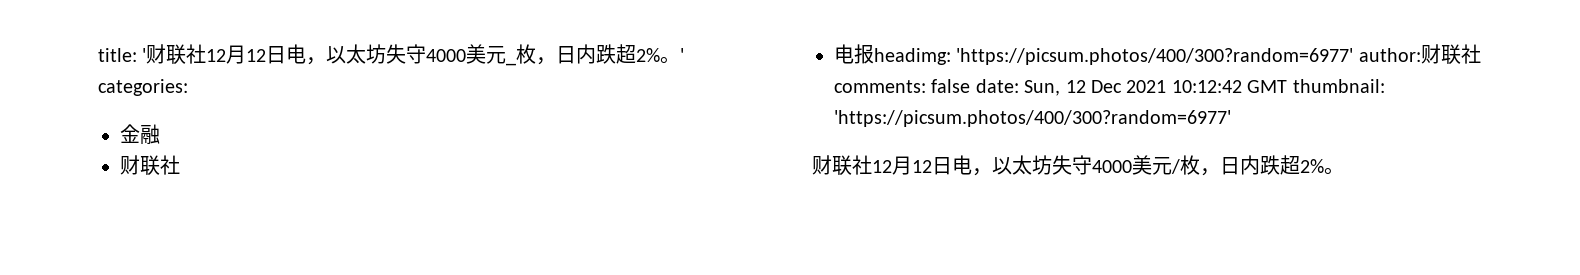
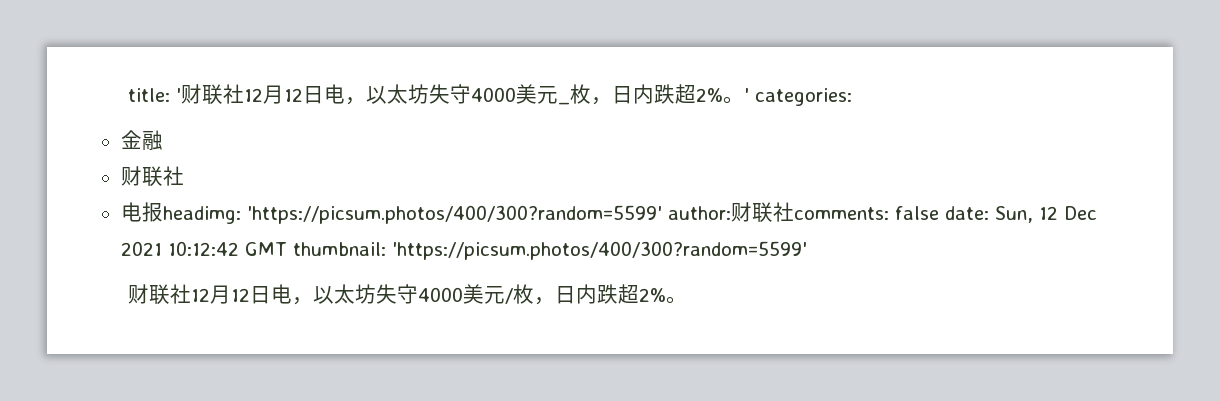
- 电报headimg: 'https://picsum.photos/400/300?random=6977' author:财联社comments: false date: Sun, 12 Dec 2021 10:12:42 GMT thumbnail: 'https://picsum.photos/400/300?random=6977'
+ 电报headimg: 'https://picsum.photos/400/300?random=5599' author:财联社comments: false date: Sun, 12 Dec 2021 10:12:42 GMT thumbnail: 'https://picsum.photos/400/300?random=5599'

